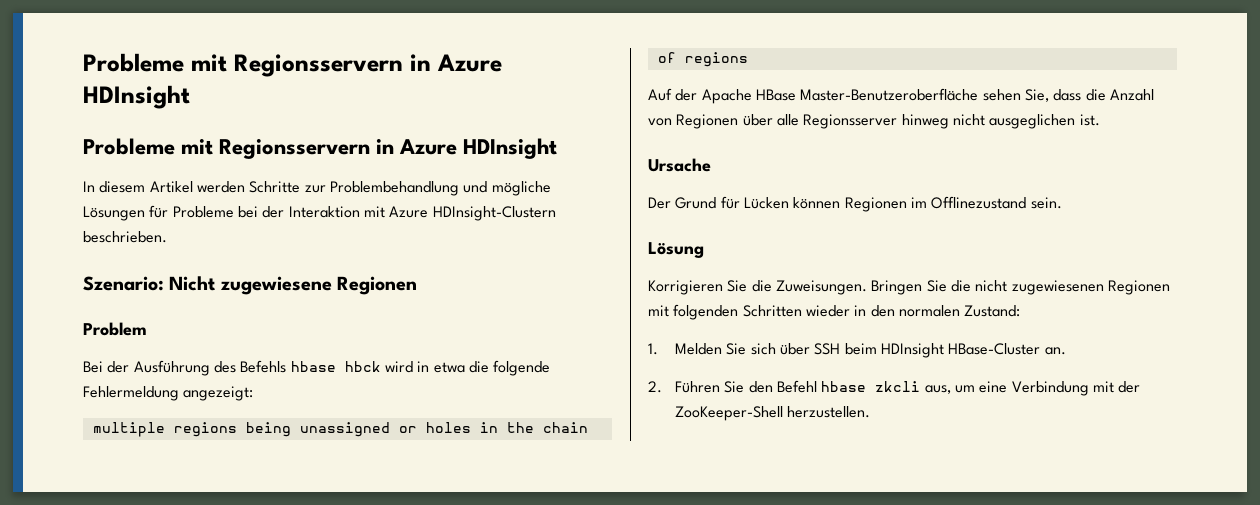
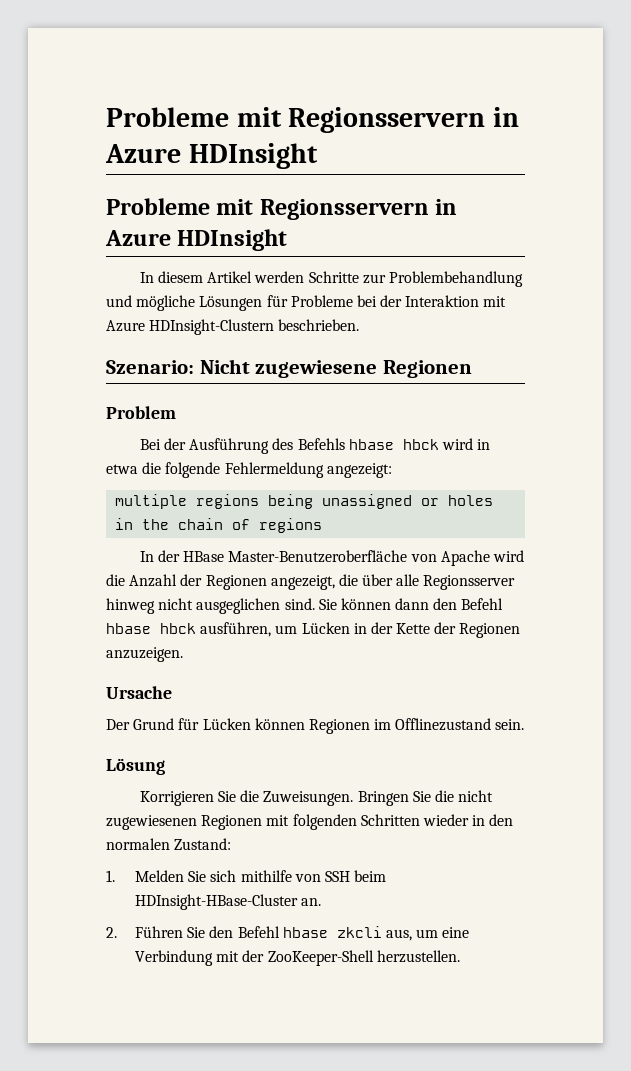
- Auf der Apache HBase Master-Benutzeroberfläche sehen Sie, dass die Anzahl von Regionen über alle Regionsserver hinweg nicht ausgeglichen ist.
+ In der HBase Master-Benutzeroberfläche von Apache wird die Anzahl der Regionen angezeigt, die über alle Regionsserver hinweg nicht ausgeglichen sind. Sie können dann den Befehl hbase hbck ausführen, um Lücken in der Kette der Regionen anzuzeigen.
- 1. Melden Sie sich über SSH beim HDInsight HBase-Cluster an.
+ 1. Melden Sie sich mithilfe von SSH beim HDInsight-HBase-Cluster an.

